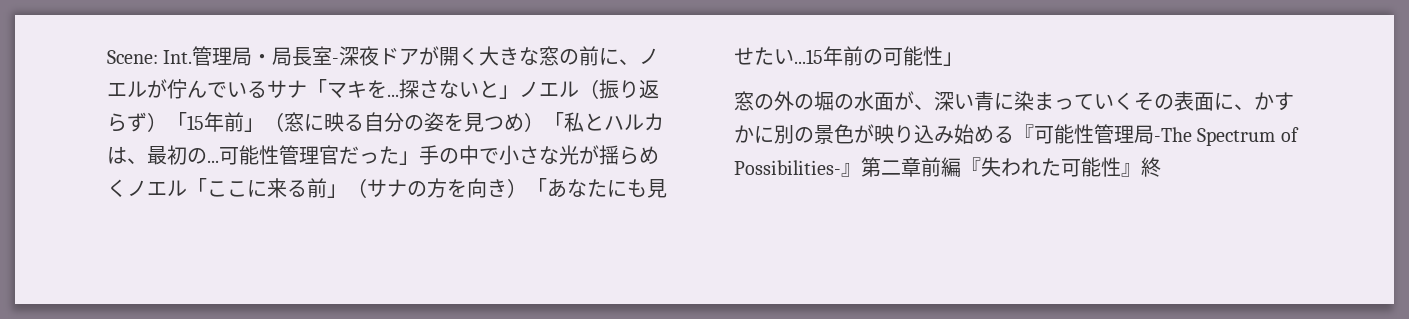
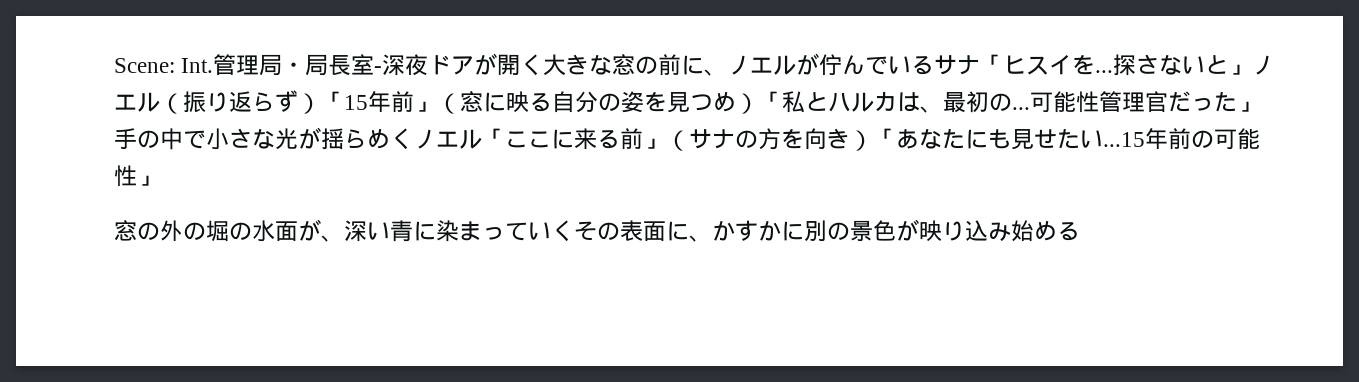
- Scene: Int.管理局・局長室-深夜ドアが開く大きな窓の前に、ノエルが佇んでいるサナ「マキを...
+ Scene: Int.管理局・局長室-深夜ドアが開く大きな窓の前に、ノエルが佇んでいるサナ「ヒスイを...
- 窓の外の堀の水面が、深い青に染まっていくその表面に、かすかに別の景色が映り込み始める『可能性管理局-The Spectrum of Possibilities-』第二章前編『失われた可能性』終
+ 窓の外の堀の水面が、深い青に染まっていくその表面に、かすかに別の景色が映り込み始める

